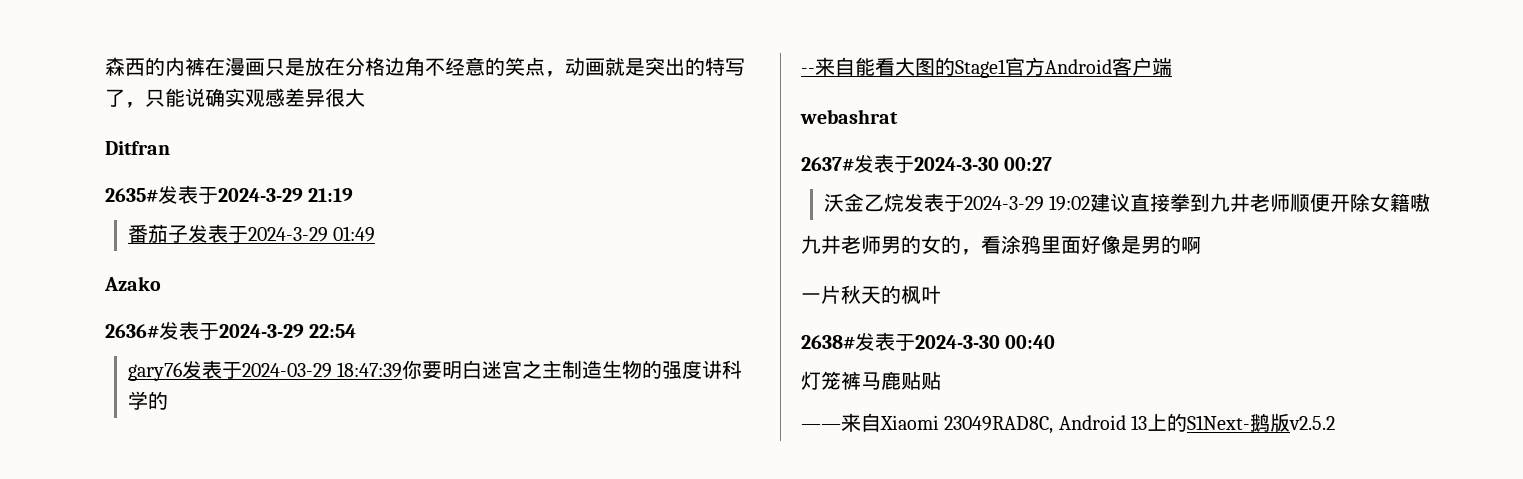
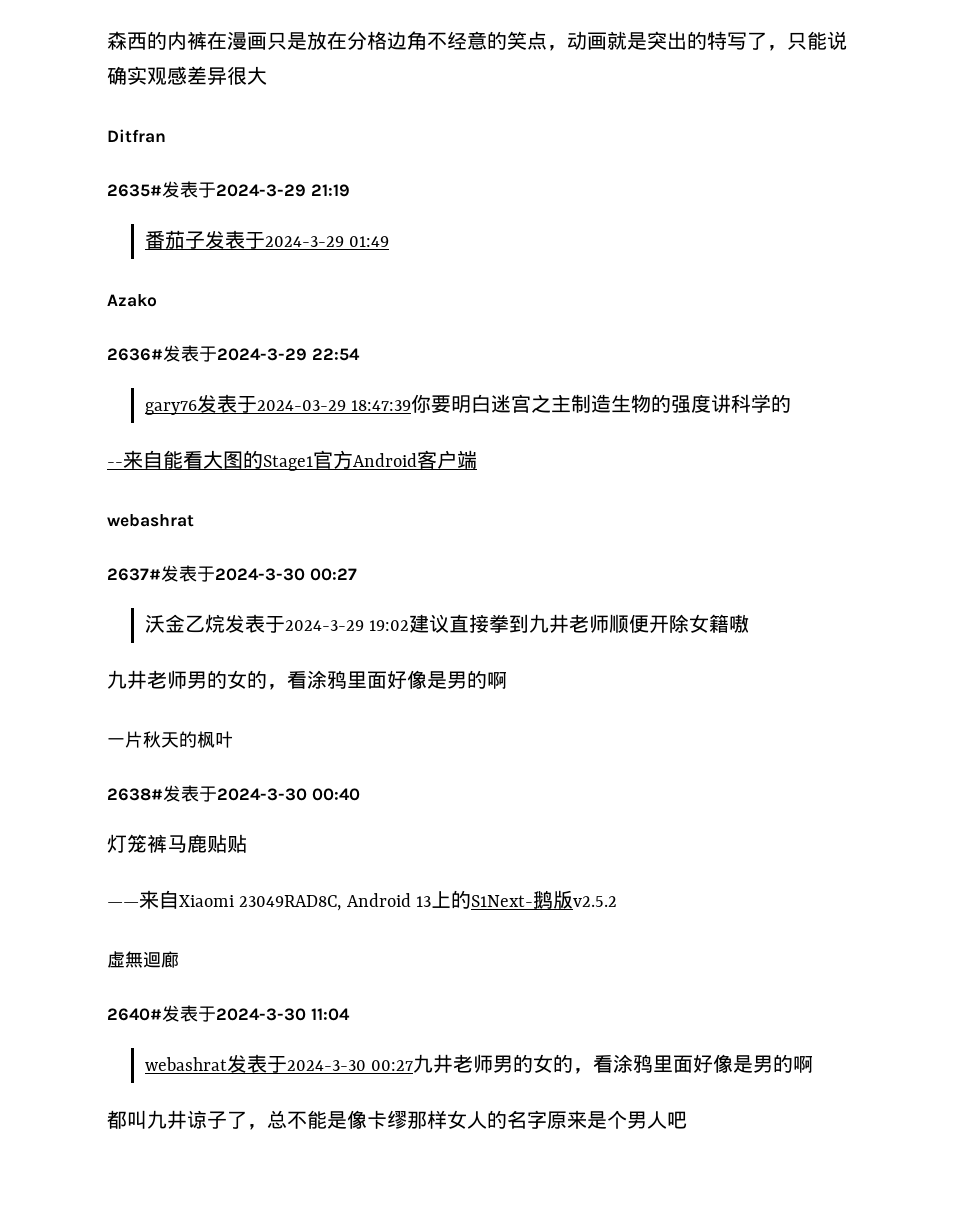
+ 虛無迴廊
+ 2640#发表于2024-3-30 11:04
+ webashrat发表于2024-3-30 00:27九井老师男的女的，看涂鸦里面好像是男的啊
+ 都叫九井谅子了，总不能是像卡缪那样女人的名字原来是个男人吧

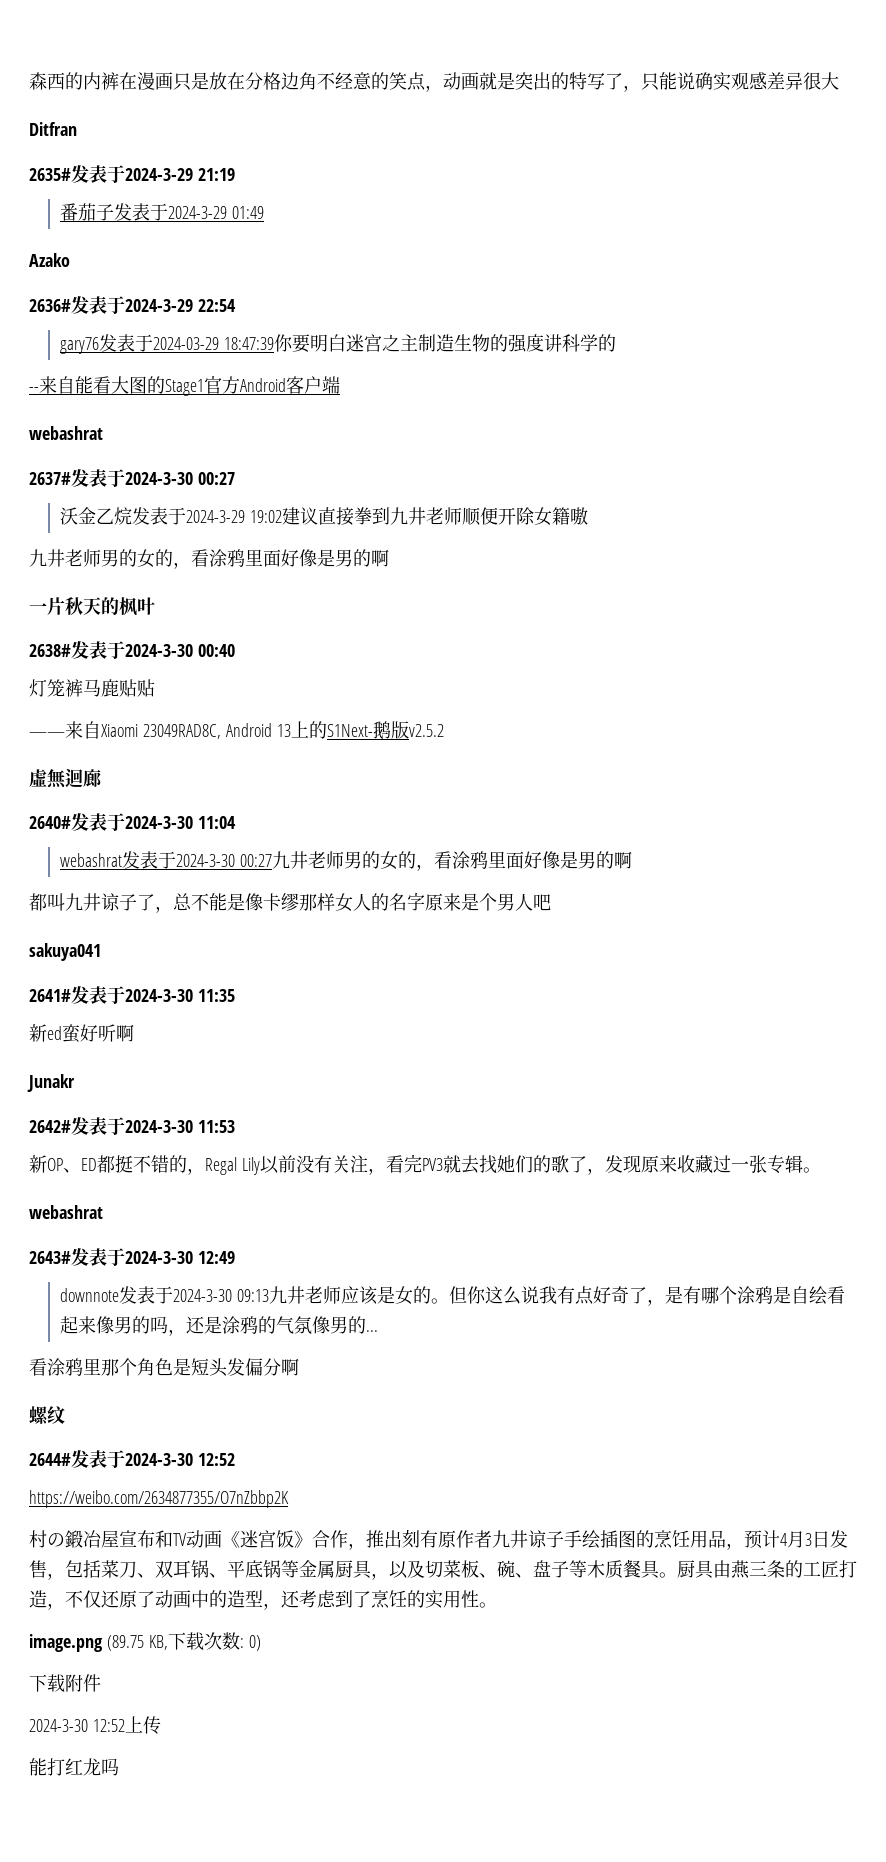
+ sakuya041
+ 2641#发表于2024-3-30 11:35
+ 新ed蛮好听啊
+ Junakr
+ 2642#发表于2024-3-30 11:53
+ 新OP、ED都挺不错的，Regal Lily以前没有关注，看完PV3就去找她们的歌了，发现原来收藏过一张专辑。
+ webashrat
+ 2643#发表于2024-3-30 12:49
+ downnote发表于2024-3-30 09:13九井老师应该是女的。但你这么说我有点好奇了，是有哪个涂鸦是自绘看起来像男的吗，还是涂鸦的气氛像男的...
+ 看涂鸦里那个角色是短头发偏分啊
+ 螺纹
+ 2644#发表于2024-3-30 12:52
+ https://weibo.com/2634877355/O7nZbbp2K
+ 村の鍛冶屋宣布和TV动画《迷宫饭》合作，推出刻有原作者九井谅子手绘插图的烹饪用品，预计4月3日发售，包括菜刀、双耳锅、平底锅等金属厨具，以及切菜板、碗、盘子等木质餐具。厨具由燕三条的工匠打造，不仅还原了动画中的造型，还考虑到了烹饪的实用性。
+ image.png (89.75 KB,下载次数: 0)
+ 下载附件
+ 2024-3-30 12:52上传
+ 能打红龙吗

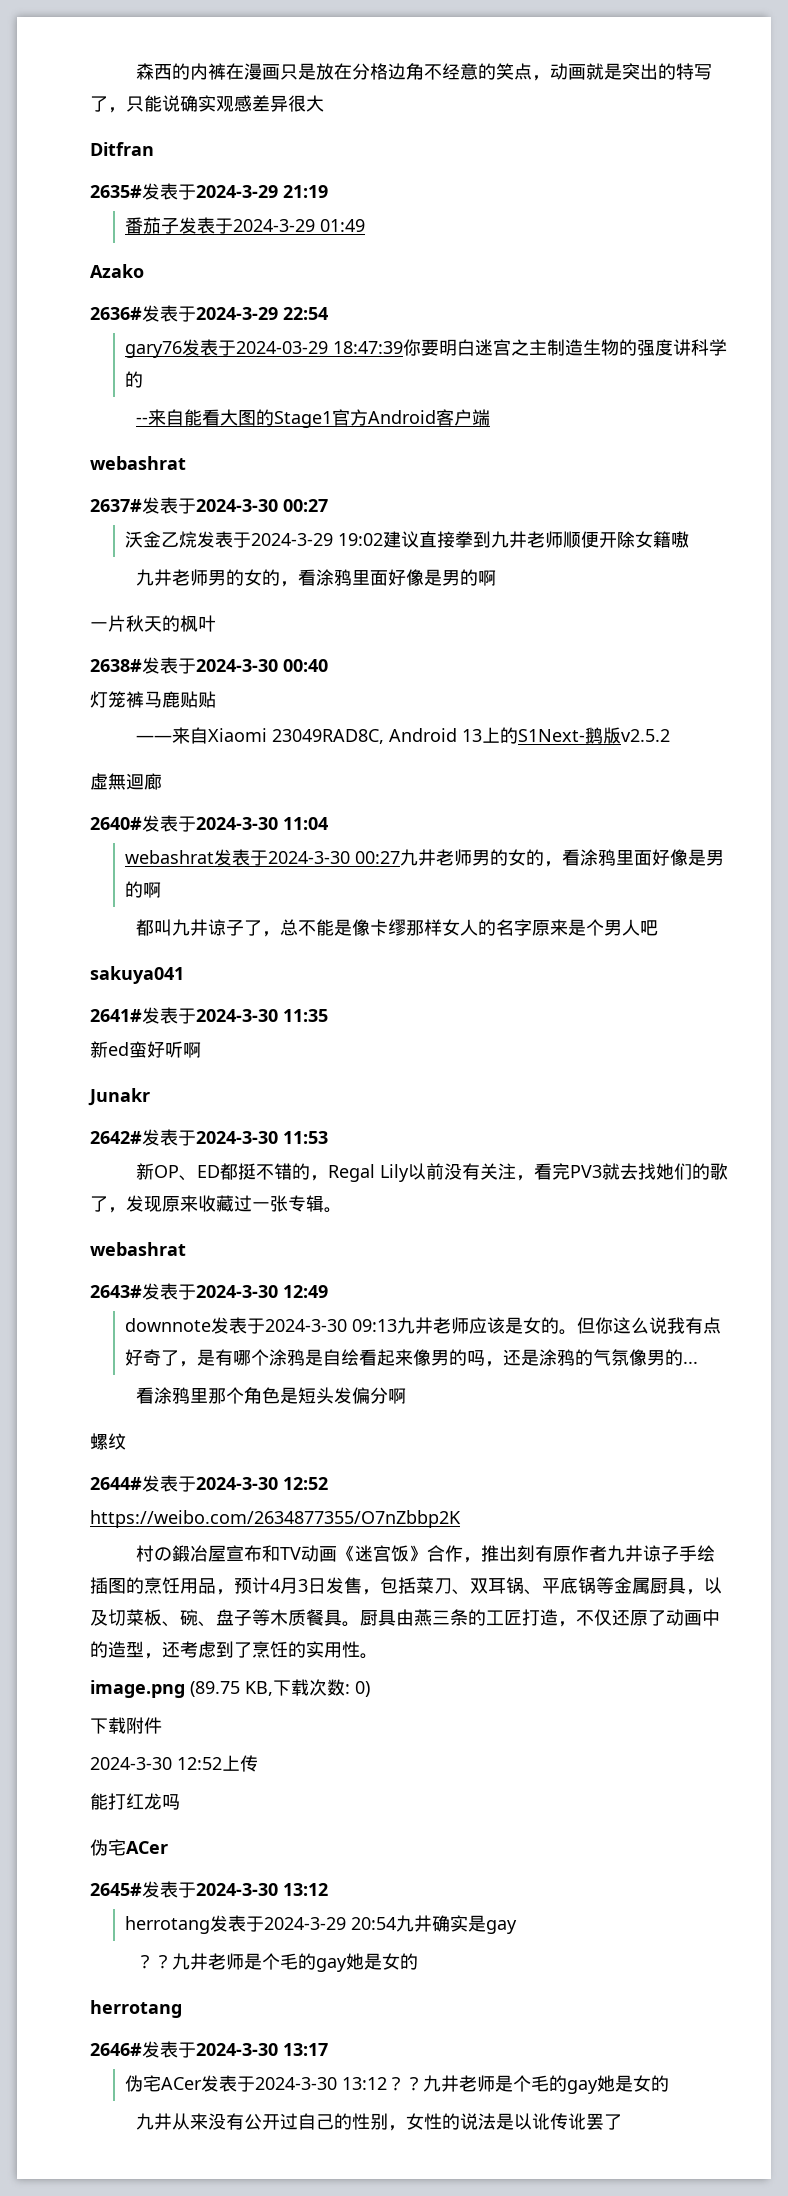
  能打红龙吗
+ 伪宅ACer
+ 2645#发表于2024-3-30 13:12
+ herrotang发表于2024-3-29 20:54九井确实是gay
+ ？？九井老师是个毛的gay她是女的
+ herrotang
+ 2646#发表于2024-3-30 13:17
+ 伪宅ACer发表于2024-3-30 13:12？？九井老师是个毛的gay她是女的
+ 九井从来没有公开过自己的性别，女性的说法是以讹传讹罢了

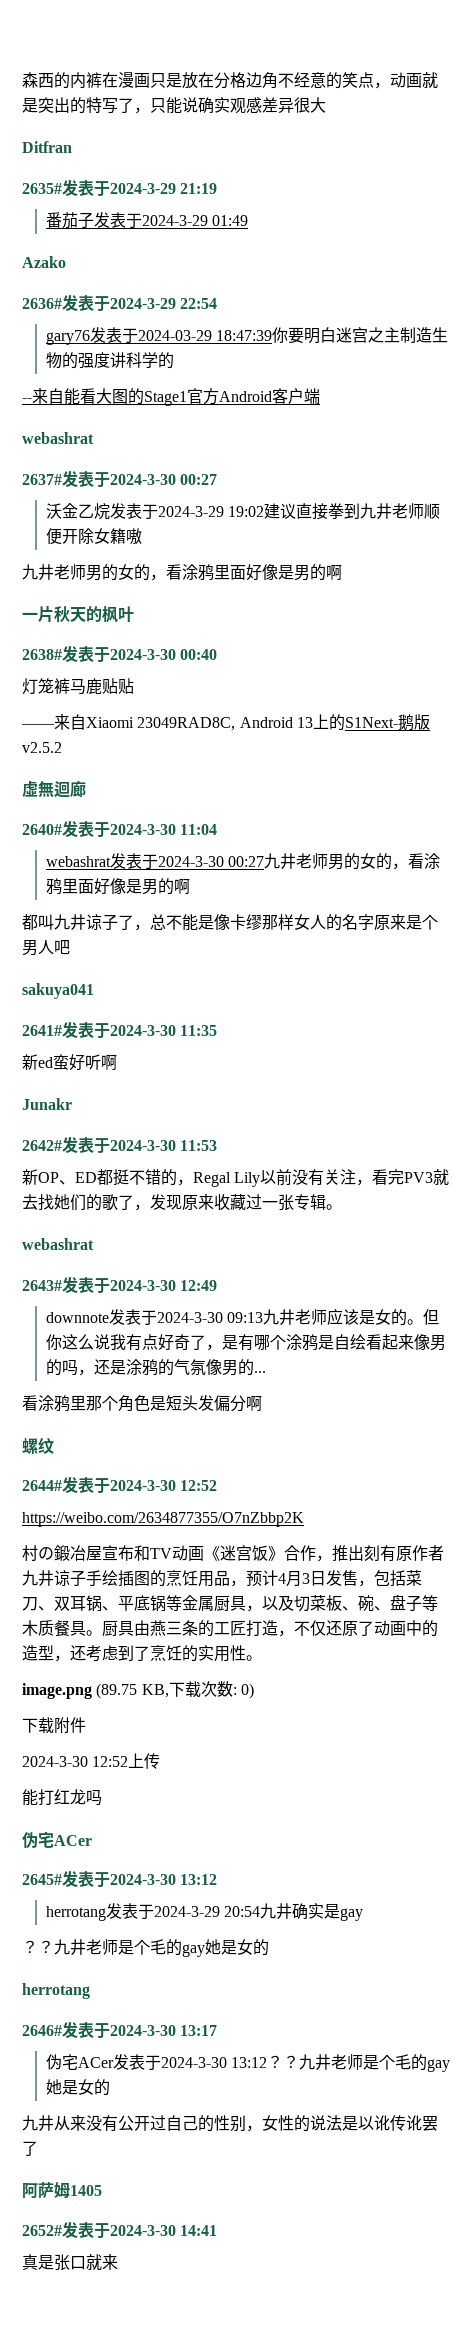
+ 阿萨姆1405
+ 2652#发表于2024-3-30 14:41
+ 真是张口就来

